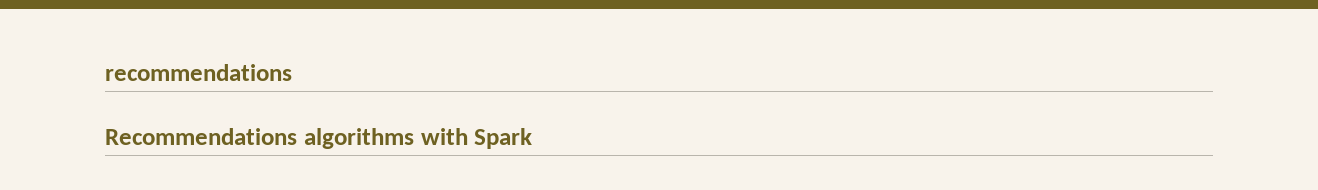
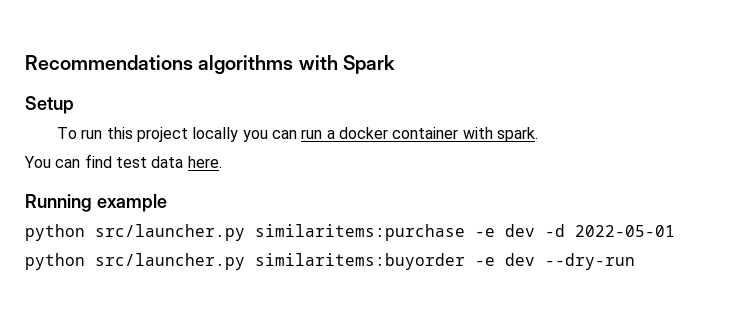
- recommendations
+ Setup
+ To run this project locally you can run a docker container with spark.
+ You can find test data here.
+ Running example
+ python src/launcher.py similaritems:purchase -e dev -d 2022-05-01
+ python src/launcher.py similaritems:buyorder -e dev --dry-run

